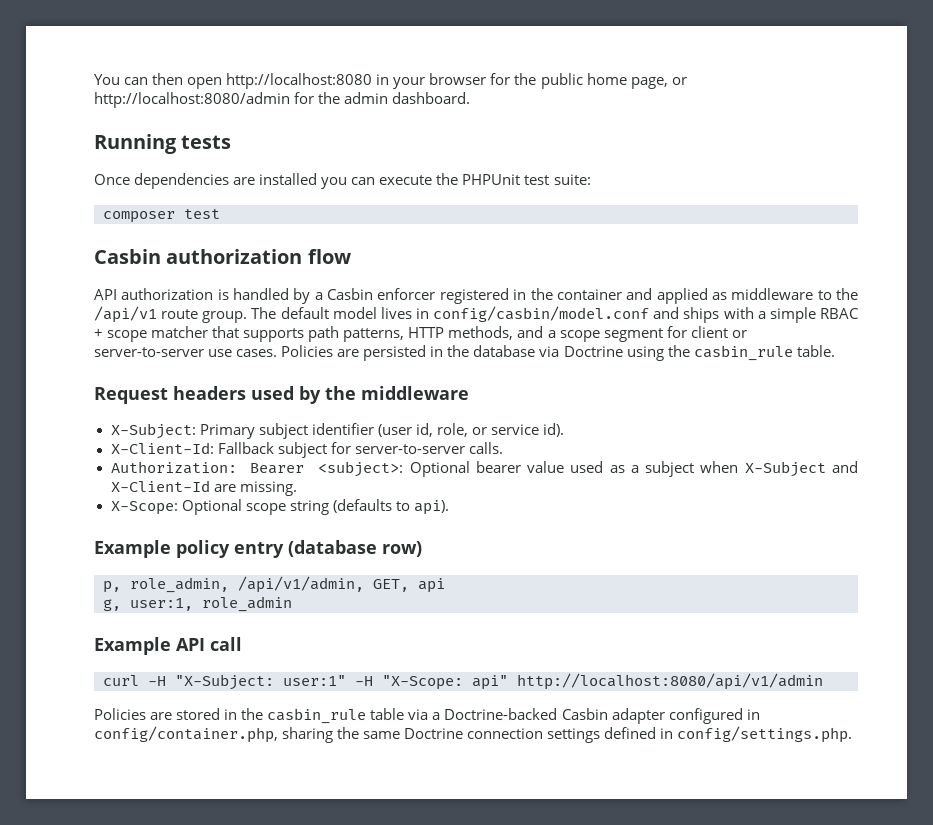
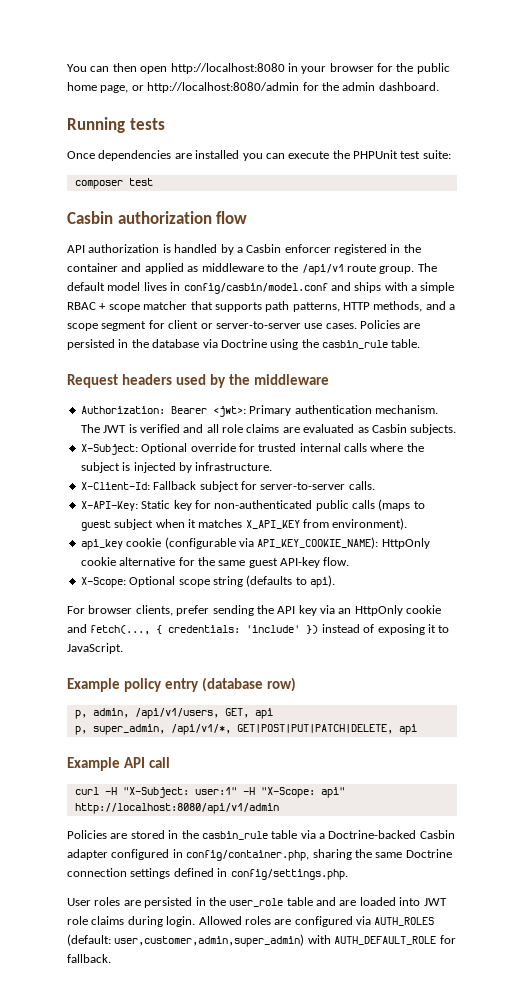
- X-Subject: Primary subject identifier (user id, role, or service id).
+ Authorization: Bearer <jwt>: Primary authentication mechanism. The JWT is verified and all role claims are evaluated as Casbin subjects.
+ X-Subject: Optional override for trusted internal calls where the subject is injected by infrastructure.
- Authorization: Bearer <subject>: Optional bearer value used as a subject when X-Subject and X-Client-Id are missing.
+ X-API-Key: Static key for non-authenticated public calls (maps to guest subject when it matches X_API_KEY from environment).
+ api_key cookie (configurable via API_KEY_COOKIE_NAME): HttpOnly cookie alternative for the same guest API-key flow.
+ For browser clients, prefer sending the API key via an HttpOnly cookie and fetch(..., { credentials: 'include' }) instead of exposing it to JavaScript.
- p, role_admin, /api/v1/admin, GET, api
+ p, admin, /api/v1/users, GET, api
- g, user:1, role_admin
+ p, super_admin, /api/v1/*, GET|POST|PUT|PATCH|DELETE, api
+ User roles are persisted in the user_role table and are loaded into JWT role claims during login. Allowed roles are configured via AUTH_ROLES (default: user,customer,admin,super_admin) with AUTH_DEFAULT_ROLE for fallback.

